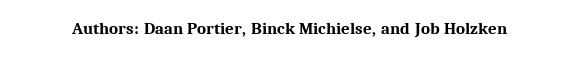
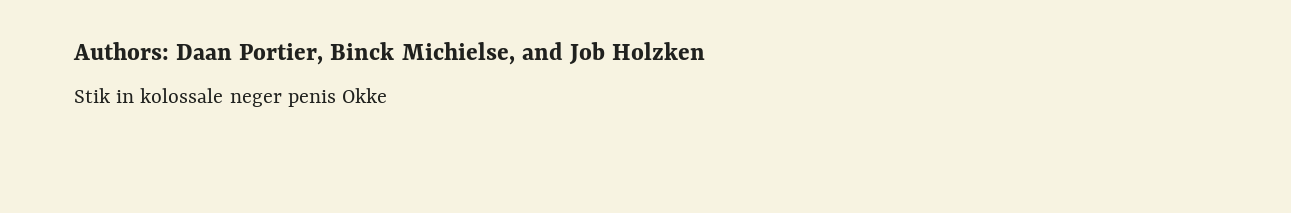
+ Stik in kolossale neger penis Okke

